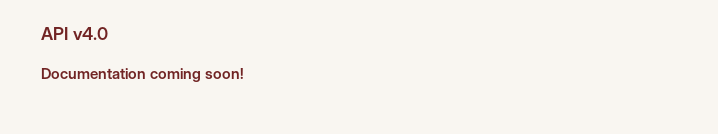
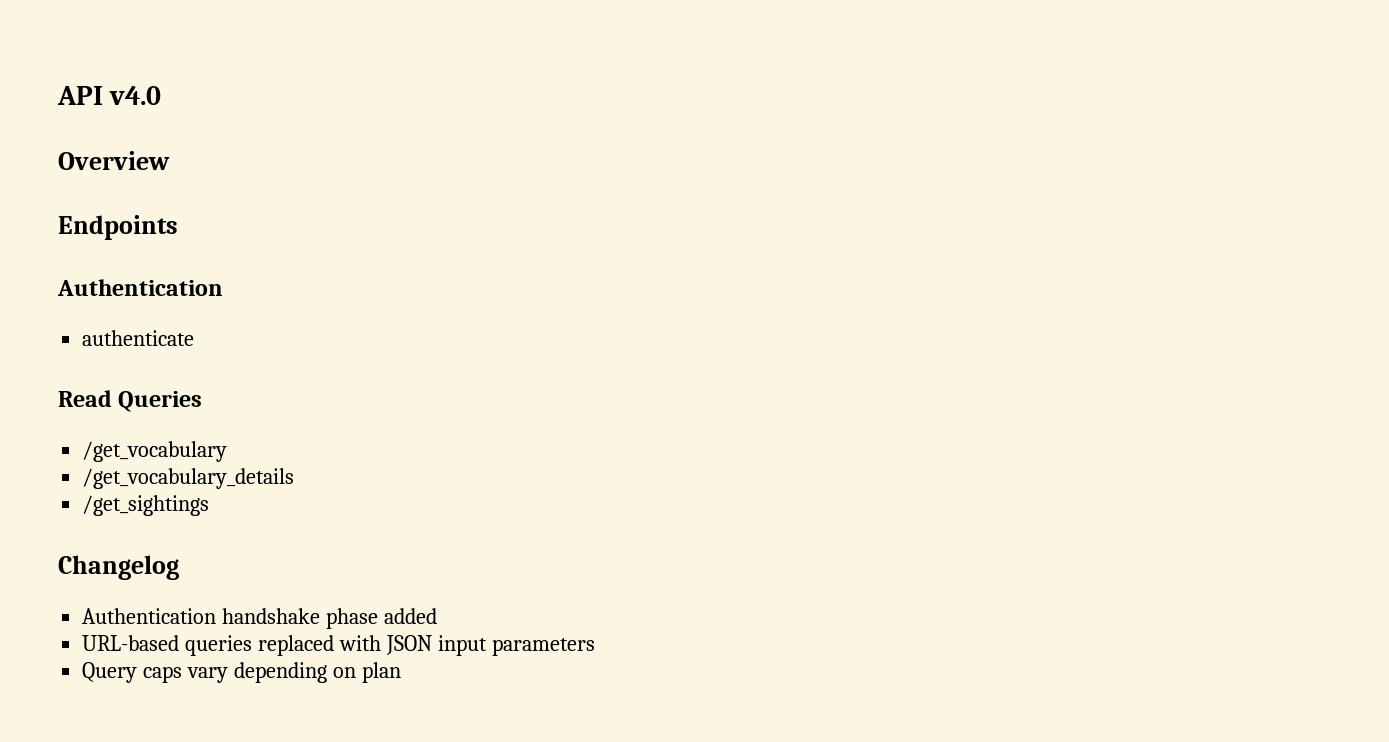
- Documentation coming soon!
+ Overview
+ Endpoints
+ Authentication
+ authenticate
+ Read Queries
+ /get_vocabulary
+ /get_vocabulary_details
+ /get_sightings
+ Changelog
+ Authentication handshake phase added
+ URL-based queries replaced with JSON input parameters
+ Query caps vary depending on plan

